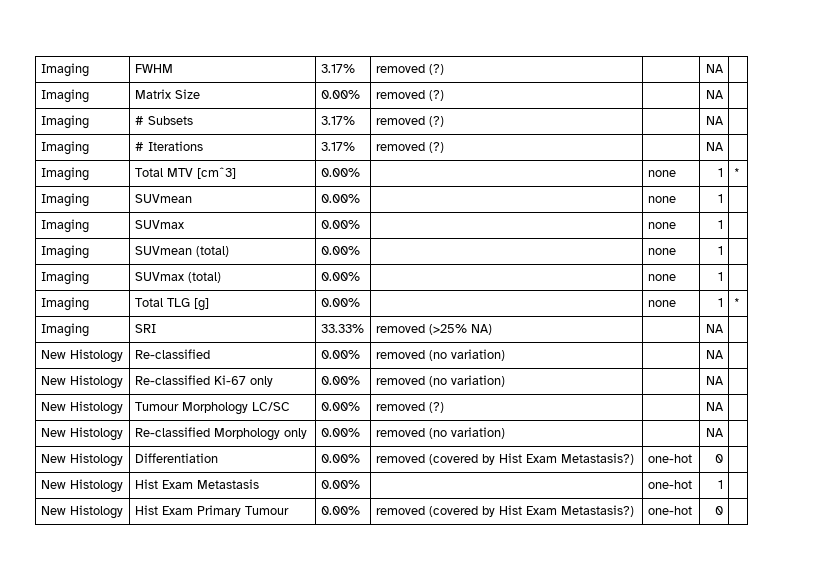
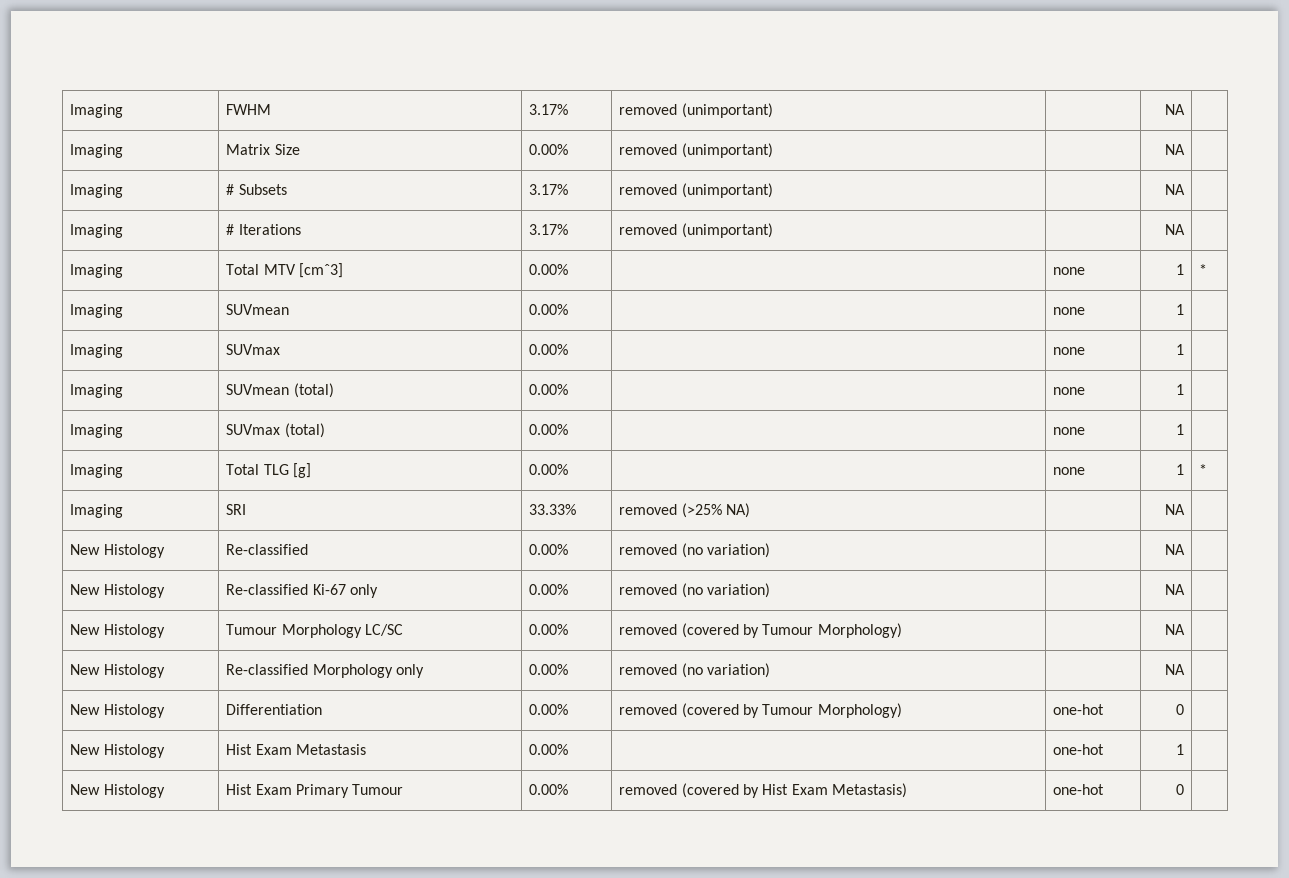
- Imaging | FWHM | 3.17% | removed (?) | | NA |
+ Imaging | FWHM | 3.17% | removed (unimportant) | | NA |
- Imaging | Matrix Size | 0.00% | removed (?) | | NA |
+ Imaging | Matrix Size | 0.00% | removed (unimportant) | | NA |
- Imaging | # Subsets | 3.17% | removed (?) | | NA |
+ Imaging | # Subsets | 3.17% | removed (unimportant) | | NA |
- Imaging | # Iterations | 3.17% | removed (?) | | NA |
+ Imaging | # Iterations | 3.17% | removed (unimportant) | | NA |
- New Histology | Tumour Morphology LC/SC | 0.00% | removed (?) | | NA |
+ New Histology | Tumour Morphology LC/SC | 0.00% | removed (covered by Tumour Morphology) | | NA |
- New Histology | Differentiation | 0.00% | removed (covered by Hist Exam Metastasis?) | one-hot | 0 |
+ New Histology | Differentiation | 0.00% | removed (covered by Tumour Morphology) | one-hot | 0 |
- New Histology | Hist Exam Primary Tumour | 0.00% | removed (covered by Hist Exam Metastasis?) | one-hot | 0 |
+ New Histology | Hist Exam Primary Tumour | 0.00% | removed (covered by Hist Exam Metastasis) | one-hot | 0 |

